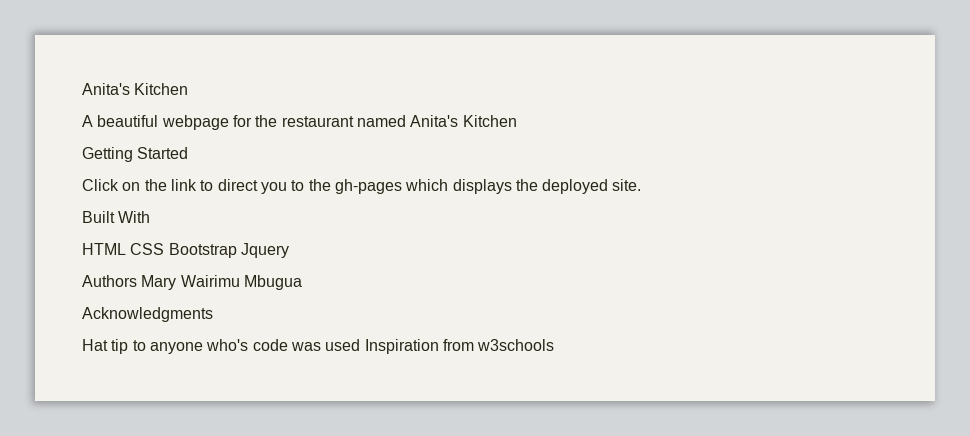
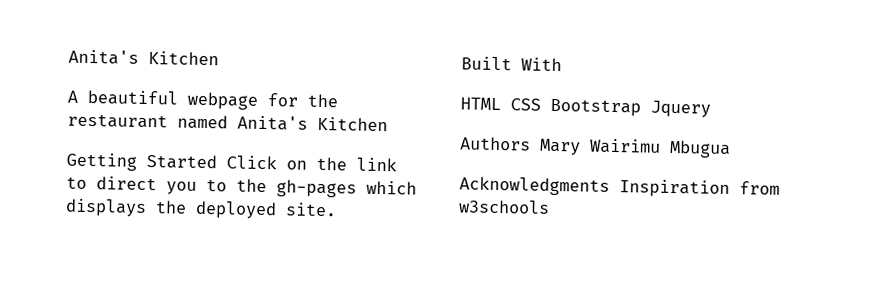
- Getting Started
- Click on the link to direct you to the gh-pages which displays the deployed site.
+ Getting Started Click on the link to direct you to the gh-pages which displays the deployed site.
- Acknowledgments
- Hat tip to anyone who's code was used Inspiration from w3schools
+ Acknowledgments Inspiration from w3schools

